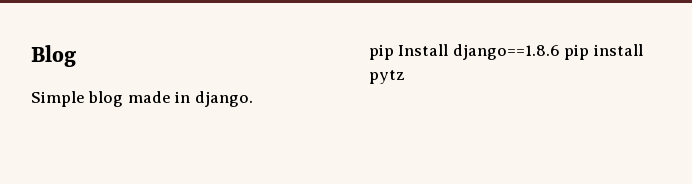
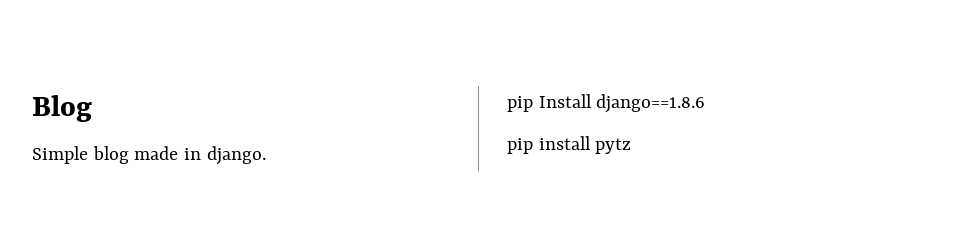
- pip Install django==1.8.6 pip install pytz
+ pip Install django==1.8.6
+ pip install pytz

